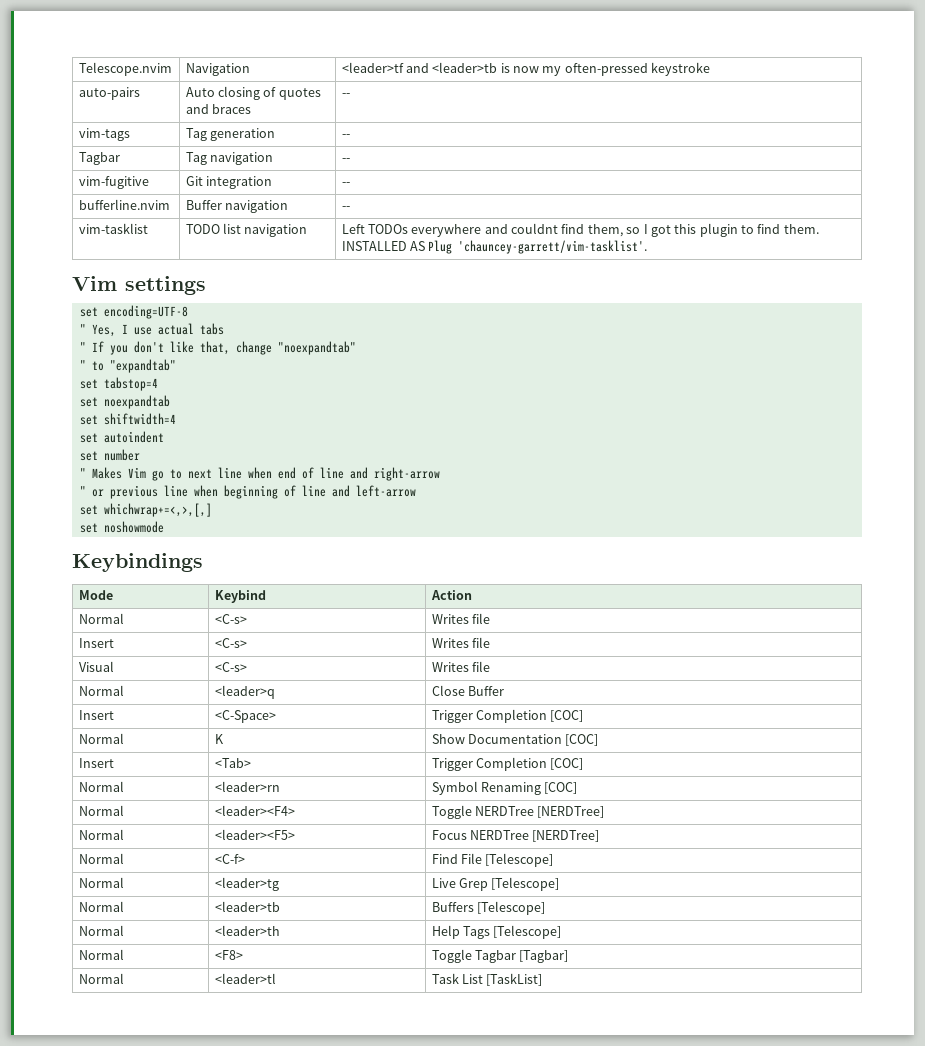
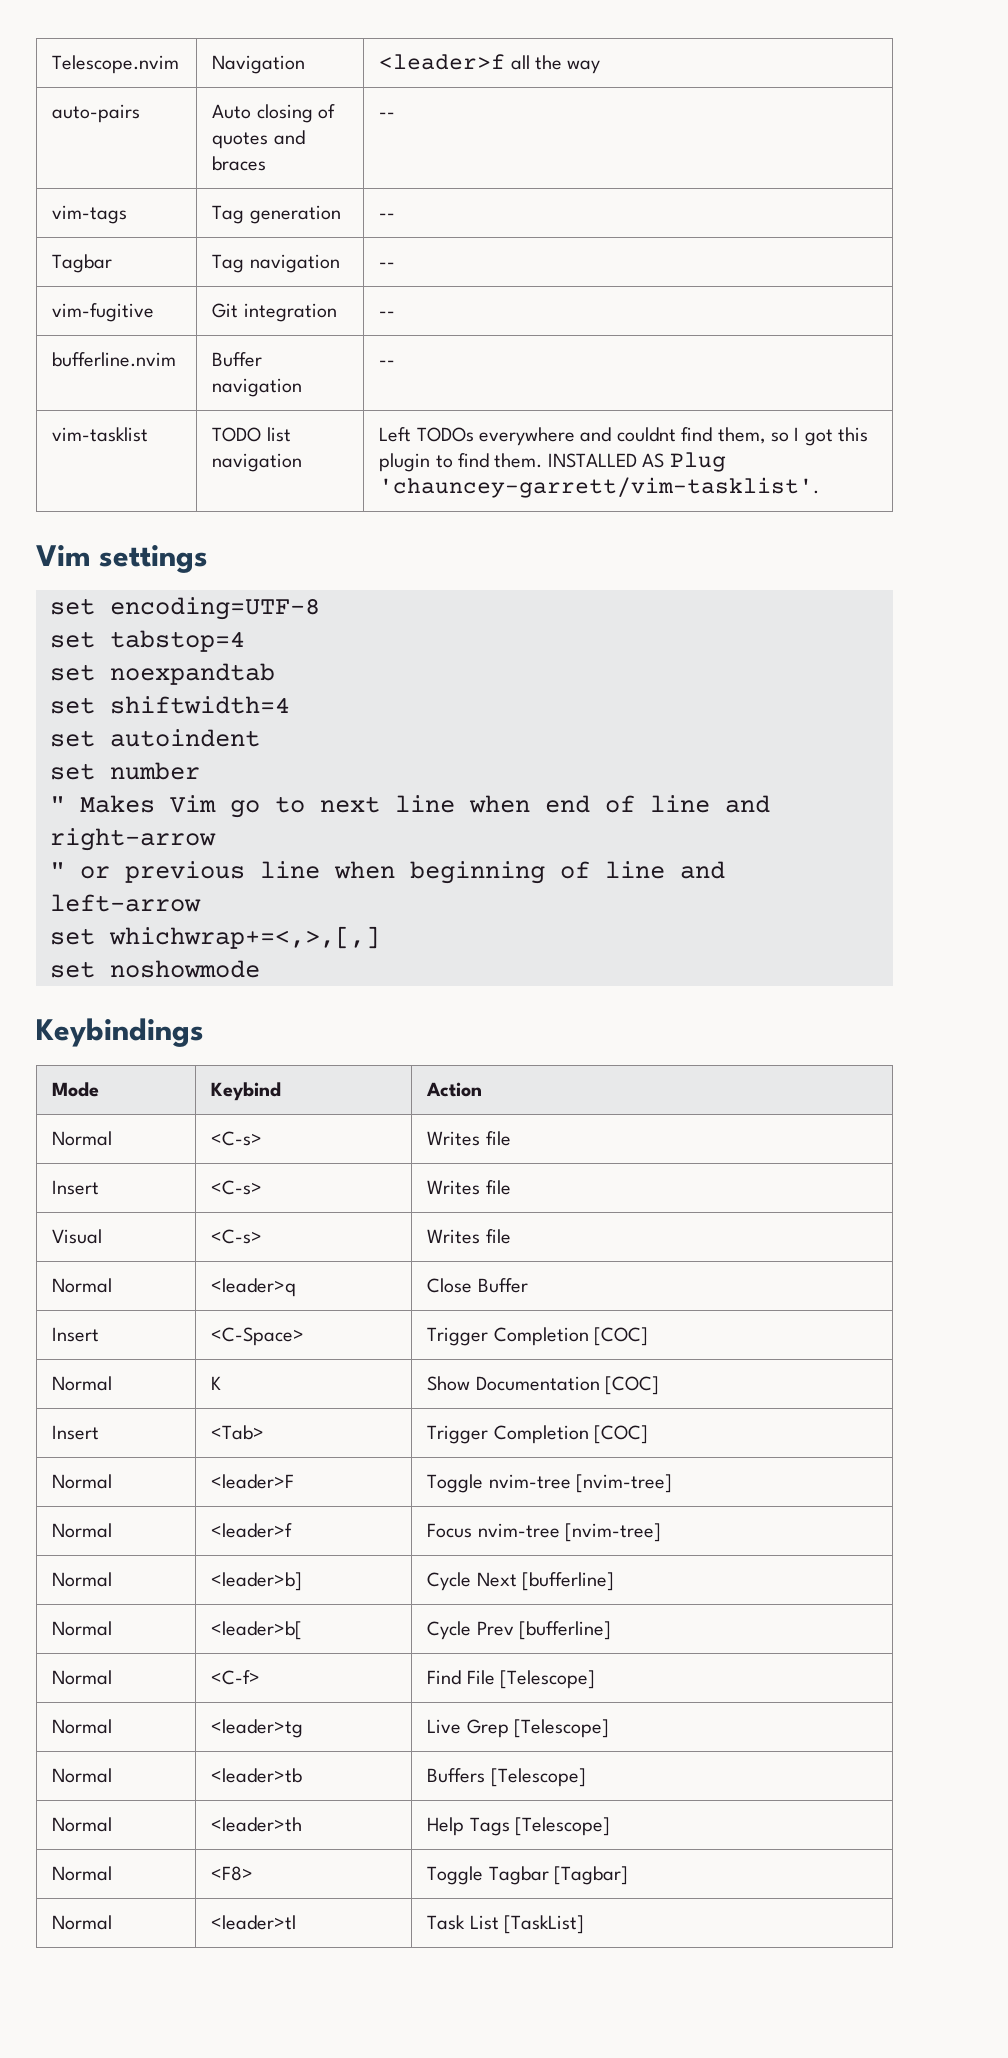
- Telescope.nvim | Navigation | <leader>tf and <leader>tb is now my often-pressed keystroke
+ Telescope.nvim | Navigation | <leader>f all the way
- " Yes, I use actual tabs
- " If you don't like that, change "noexpandtab"
- " to "expandtab"
- Normal | <leader>rn | Symbol Renaming [COC]
- Normal | <leader><F4> | Toggle NERDTree [NERDTree]
- Normal | <leader><F5> | Focus NERDTree [NERDTree]
+ Normal | <leader>F | Toggle nvim-tree [nvim-tree]
+ Normal | <leader>f | Focus nvim-tree [nvim-tree]
+ Normal | <leader>b] | Cycle Next [bufferline]
+ Normal | <leader>b[ | Cycle Prev [bufferline]

